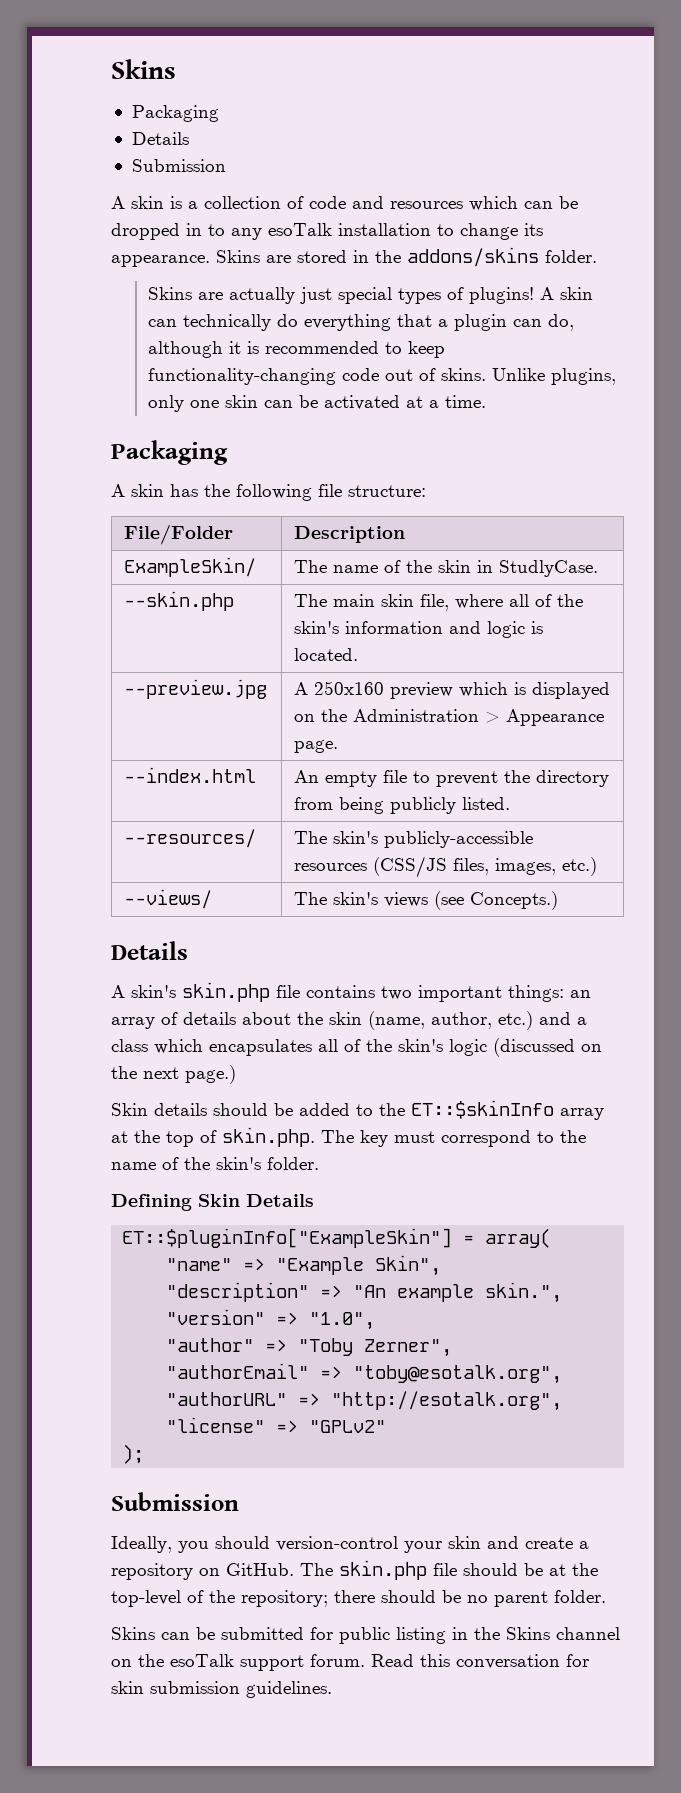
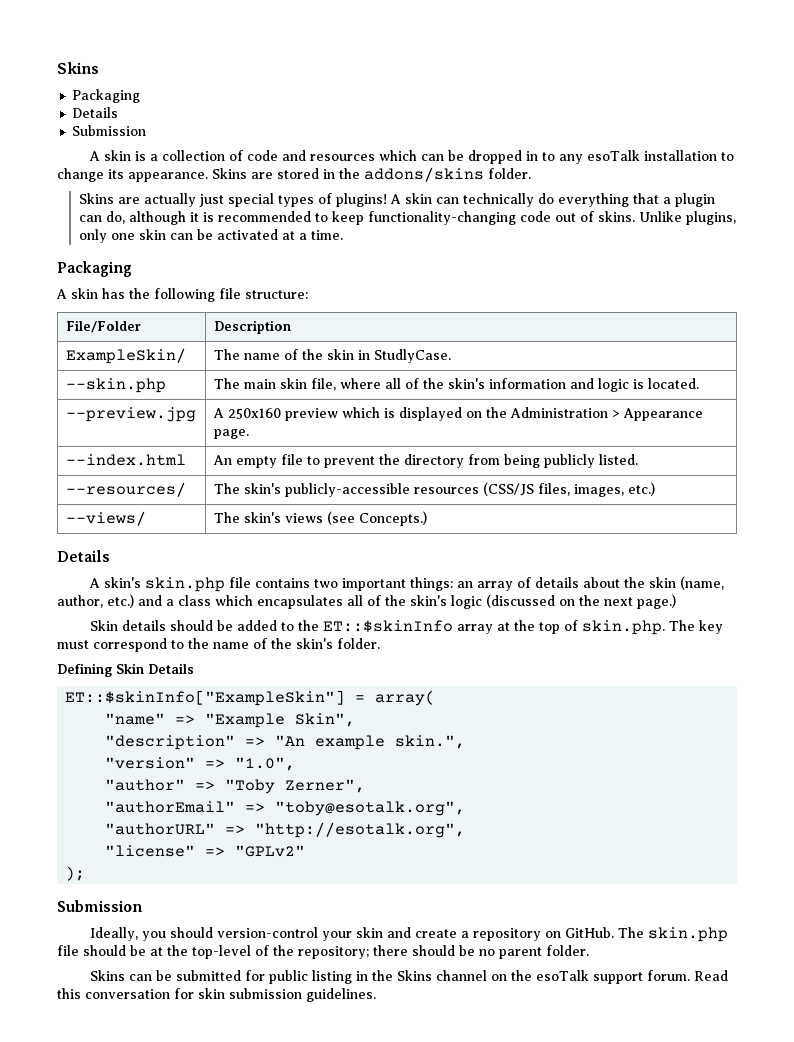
- ET::$pluginInfo["ExampleSkin"] = array(
+ ET::$skinInfo["ExampleSkin"] = array(

